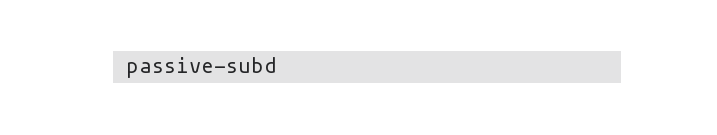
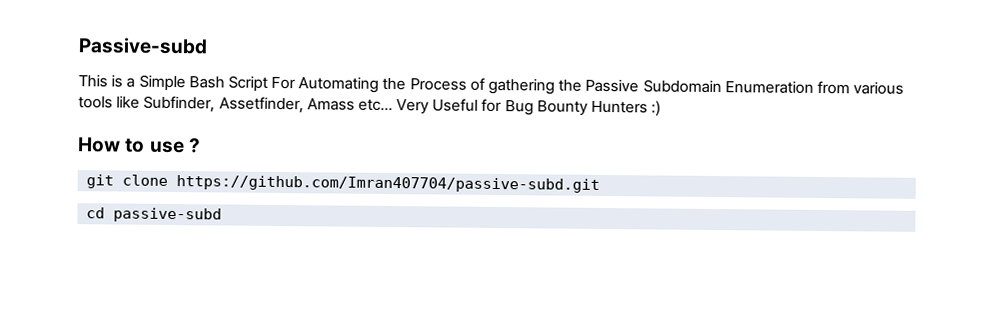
- passive-subd
+ Passive-subd
+ This is a Simple Bash Script For Automating the Process of gathering the Passive Subdomain Enumeration from various tools like Subfinder, Assetfinder, Amass etc... Very Useful for Bug Bounty Hunters :)
+ How to use ?
+ git clone https://github.com/Imran407704/passive-subd.git
+ cd passive-subd

